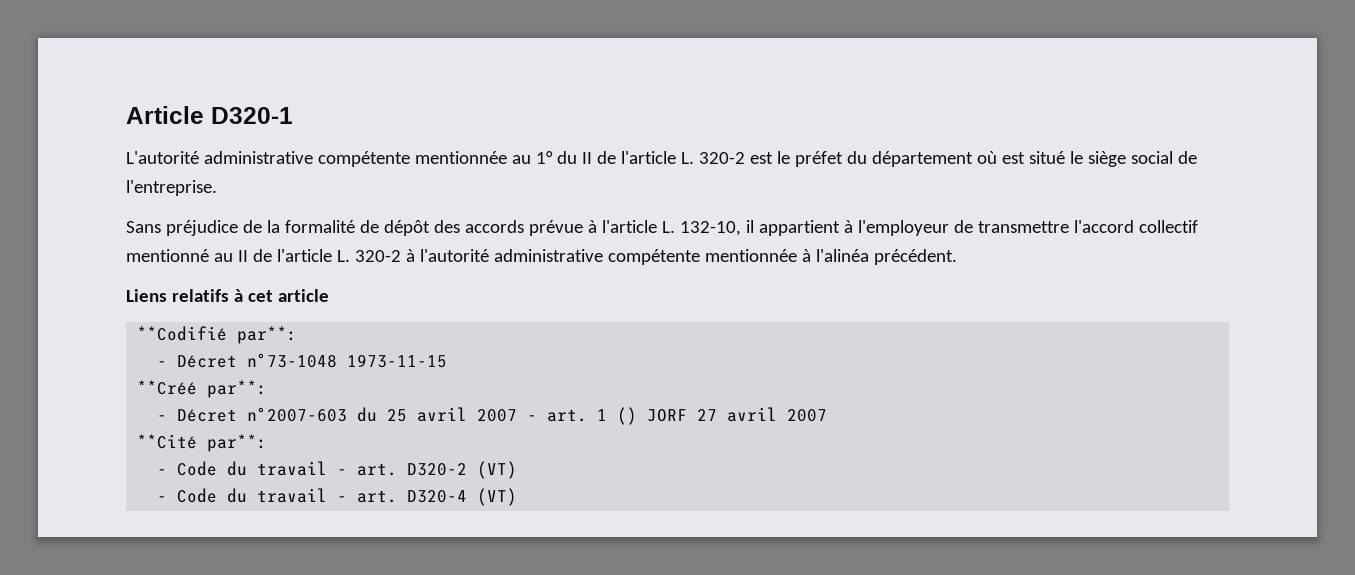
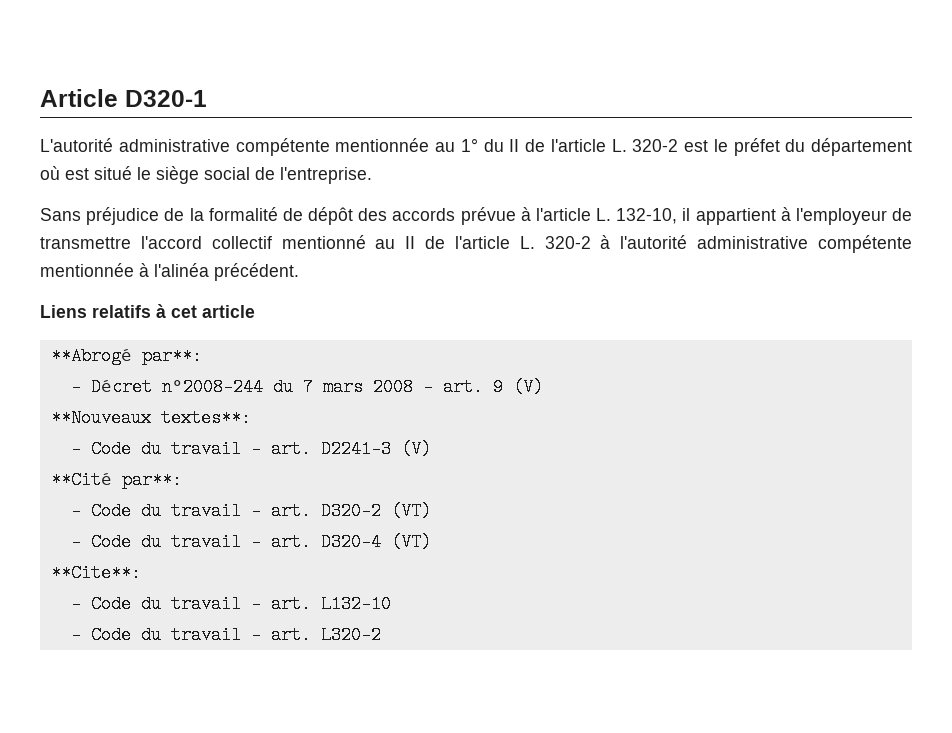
- **Codifié par**:
- - Décret n°73-1048 1973-11-15
- **Créé par**:
- - Décret n°2007-603 du 25 avril 2007 - art. 1 () JORF 27 avril 2007
+ **Abrogé par**:
+ - Décret n°2008-244 du 7 mars 2008 - art. 9 (V)
+ **Nouveaux textes**:
+ - Code du travail - art. D2241-3 (V)
+ **Cite**:
+ - Code du travail - art. L132-10
+ - Code du travail - art. L320-2

